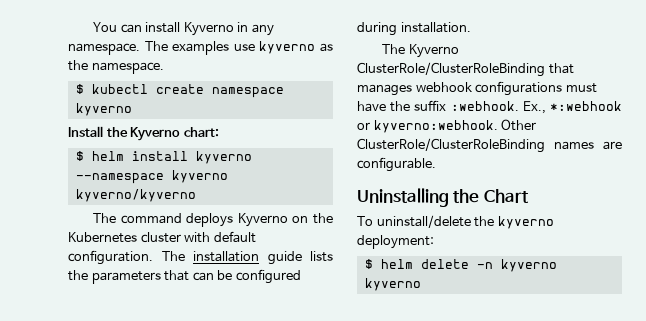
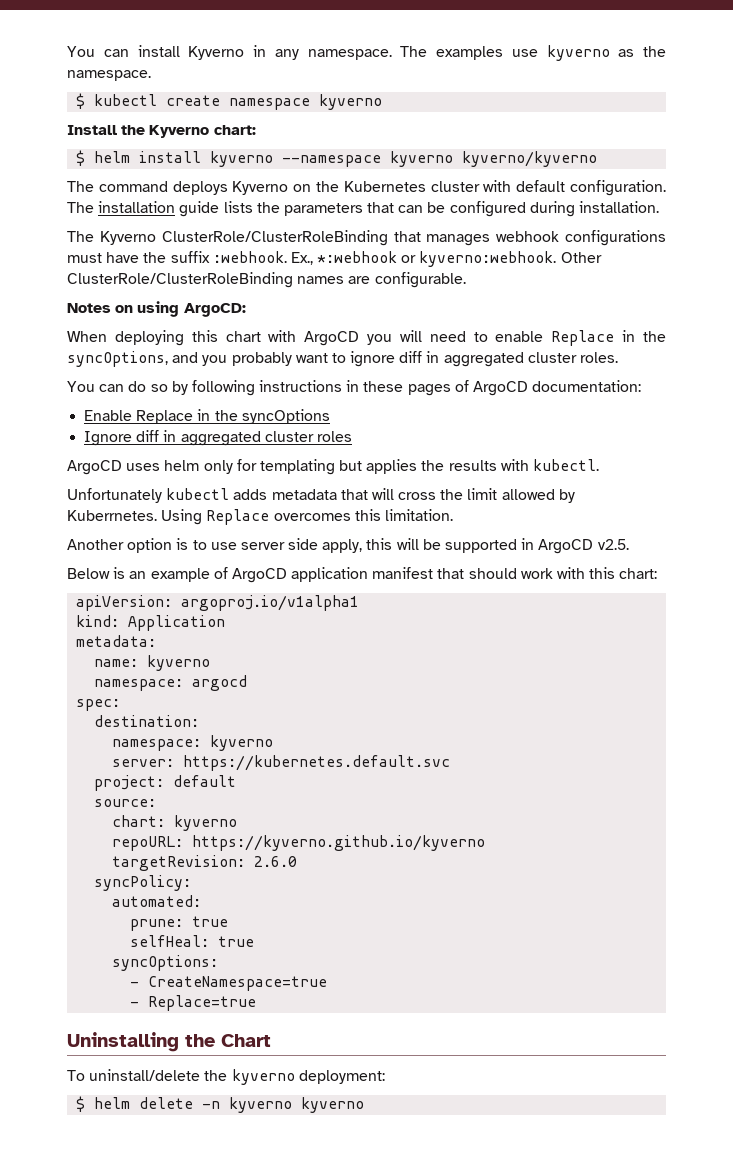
+ Notes on using ArgoCD:
+ When deploying this chart with ArgoCD you will need to enable Replace in the syncOptions, and you probably want to ignore diff in aggregated cluster roles.
+ You can do so by following instructions in these pages of ArgoCD documentation:
+ Enable Replace in the syncOptions
+ Ignore diff in aggregated cluster roles
+ ArgoCD uses helm only for templating but applies the results with kubectl.
+ Unfortunately kubectl adds metadata that will cross the limit allowed by Kuberrnetes. Using Replace overcomes this limitation.
+ Another option is to use server side apply, this will be supported in ArgoCD v2.5.
+ Below is an example of ArgoCD application manifest that should work with this chart:
+ apiVersion: argoproj.io/v1alpha1
+ kind: Application
+ metadata:
+ name: kyverno
+ namespace: argocd
+ spec:
+ destination:
+ namespace: kyverno
+ server: https://kubernetes.default.svc
+ project: default
+ source:
+ chart: kyverno
+ repoURL: https://kyverno.github.io/kyverno
+ targetRevision: 2.6.0
+ syncPolicy:
+ automated:
+ prune: true
+ selfHeal: true
+ syncOptions:
+ - CreateNamespace=true
+ - Replace=true

